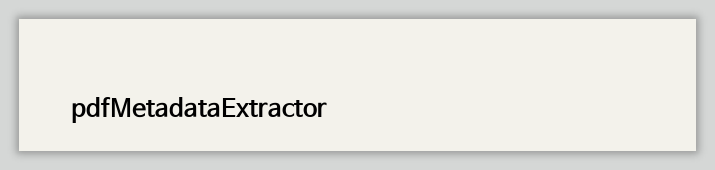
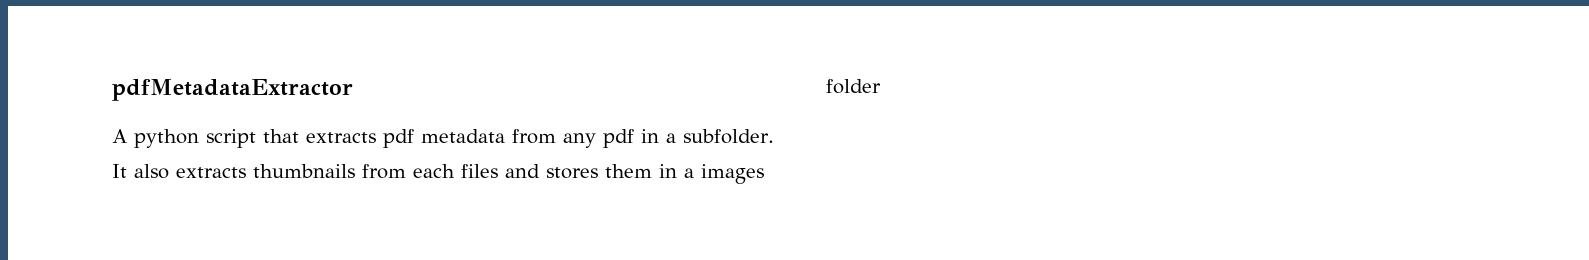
+ A python script that extracts pdf metadata from any pdf in a subfolder.
+ It also extracts thumbnails from each files and stores them in a images folder

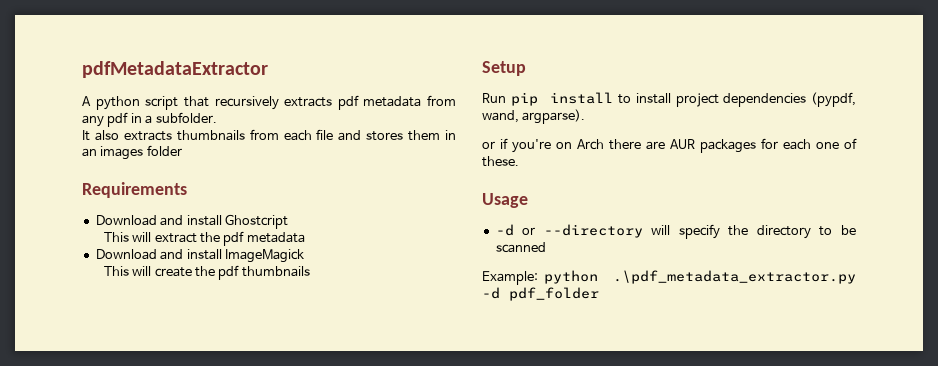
- A python script that extracts pdf metadata from any pdf in a subfolder.
+ A python script that recursively extracts pdf metadata from any pdf in a subfolder.
- It also extracts thumbnails from each files and stores them in a images folder
+ It also extracts thumbnails from each file and stores them in an images folder
+ Requirements
+ Download and install Ghostcript
+ This will extract the pdf metadata
+ Download and install ImageMagick
+ This will create the pdf thumbnails
+ Setup
+ Run pip install to install project dependencies (pypdf, wand, argparse).
+ or if you're on Arch there are AUR packages for each one of these.
+ Usage
+ -d or --directory will specify the directory to be scanned
+ Example: python .\pdf_metadata_extractor.py -d pdf_folder

